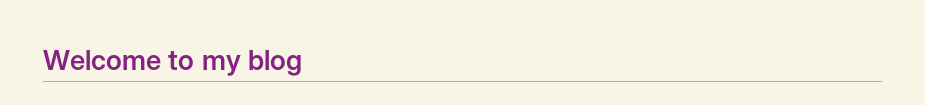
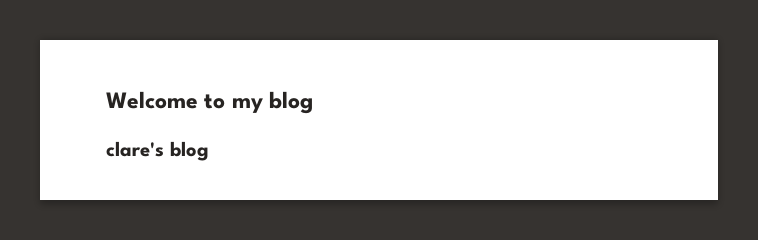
+ clare's blog

